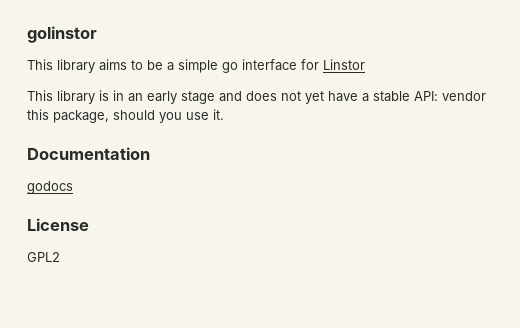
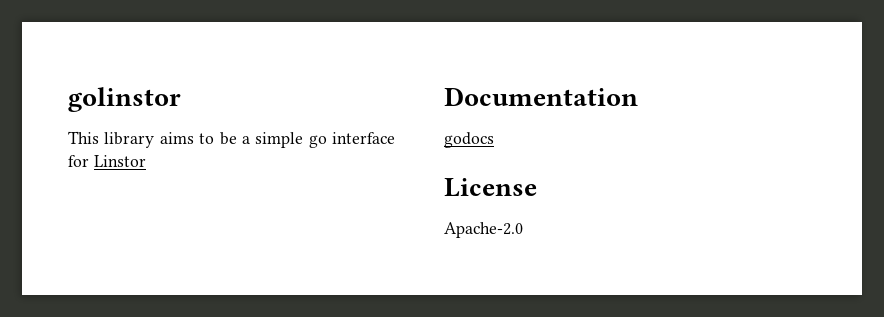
- This library is in an early stage and does not yet have a stable API: vendor this package, should you use it.
- GPL2
+ Apache-2.0

